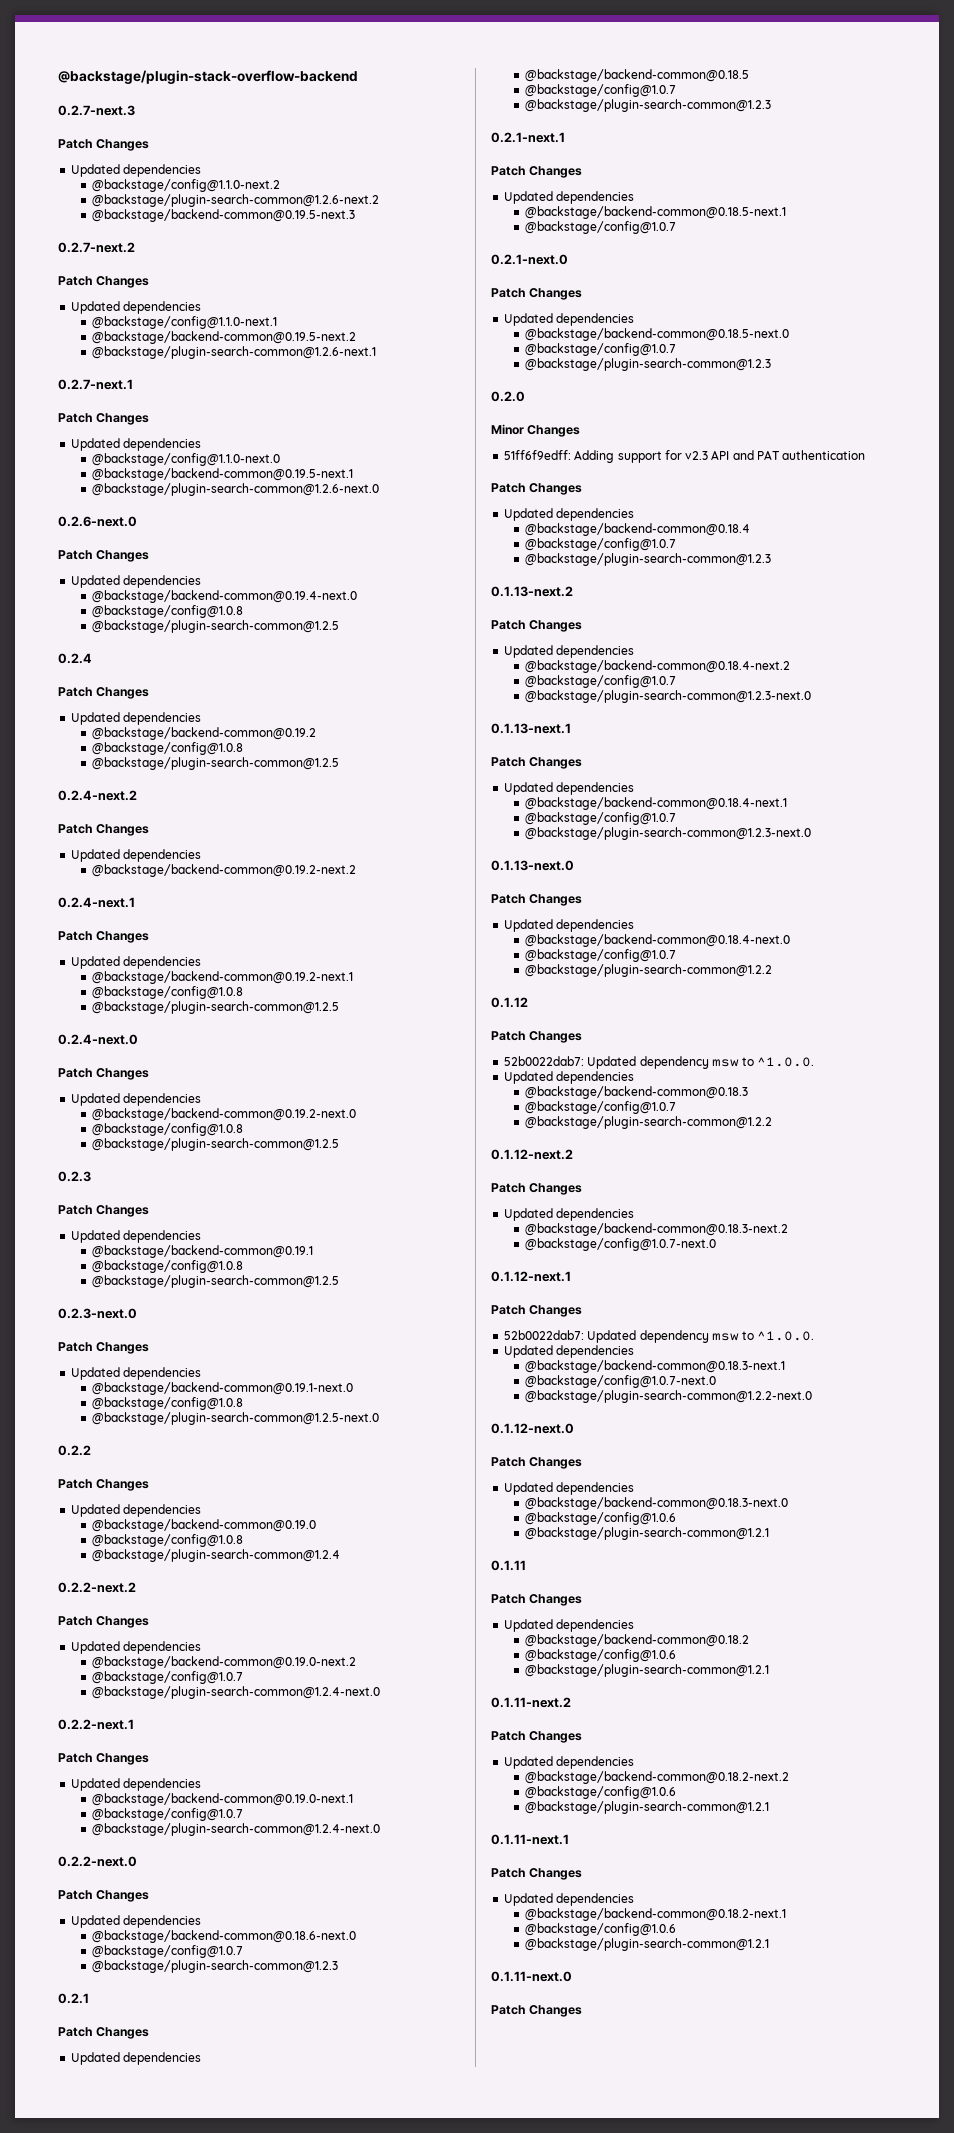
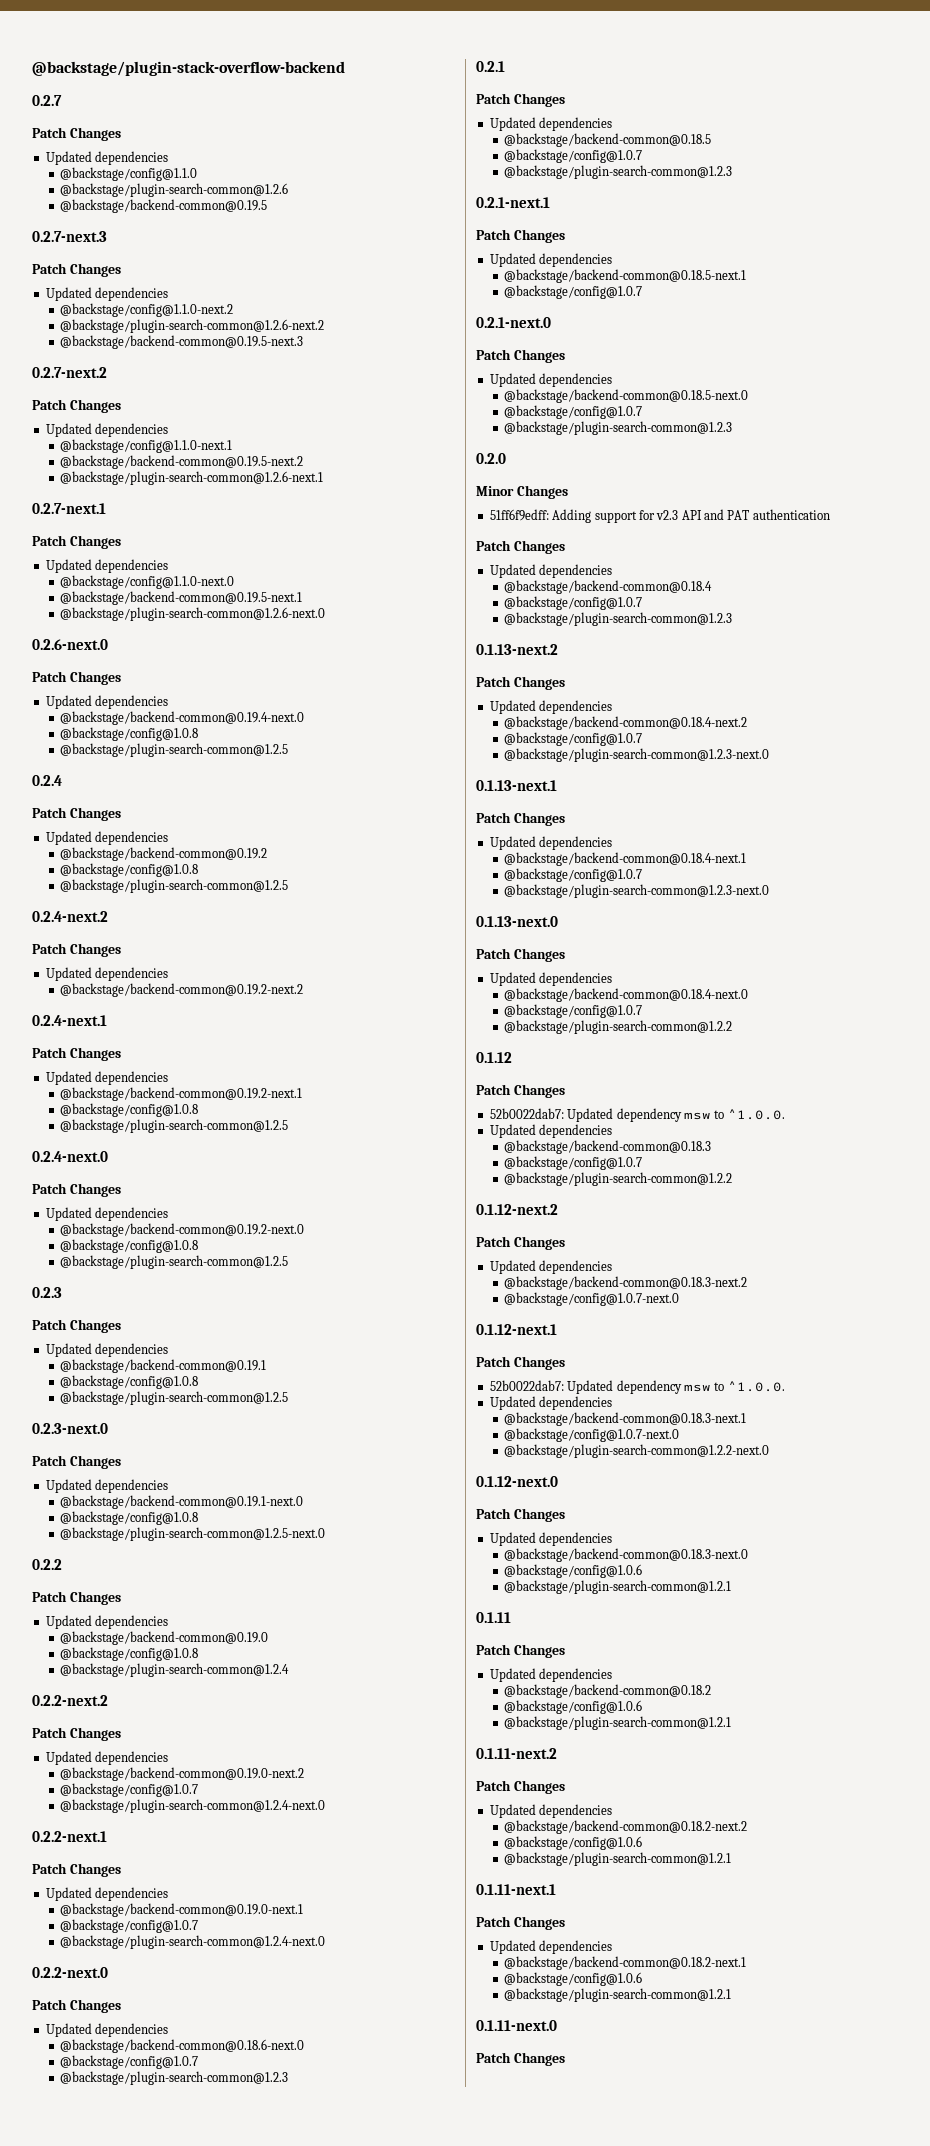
+ 0.2.7
+ Patch Changes
+ Updated dependencies
+ @backstage/config@1.1.0
+ @backstage/plugin-search-common@1.2.6
+ @backstage/backend-common@0.19.5

